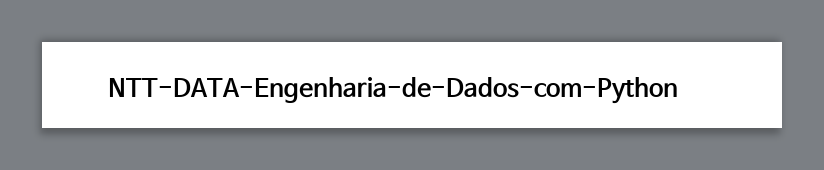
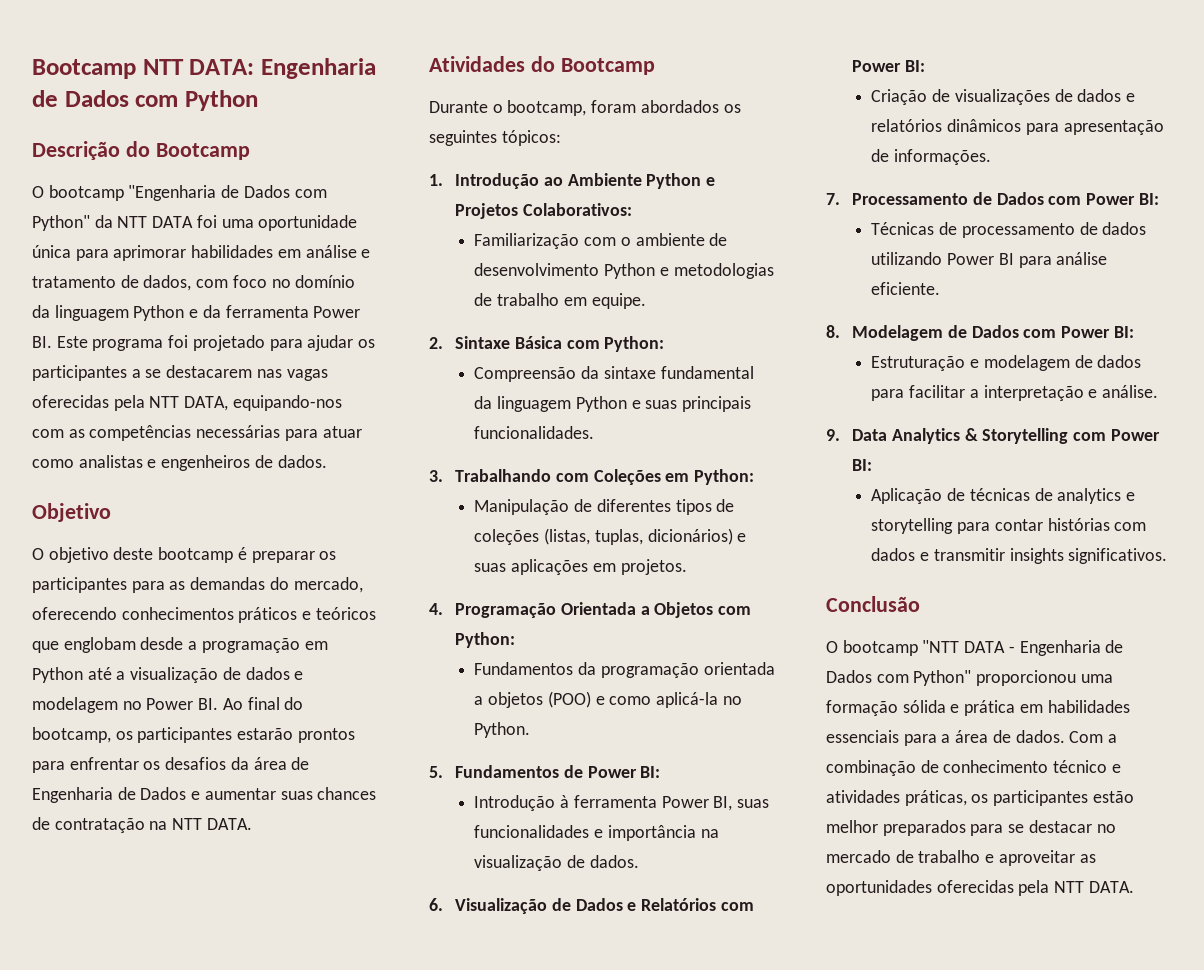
- NTT-DATA-Engenharia-de-Dados-com-Python
+ Bootcamp NTT DATA: Engenharia de Dados com Python
+ Descrição do Bootcamp
+ O bootcamp "Engenharia de Dados com Python" da NTT DATA foi uma oportunidade única para aprimorar habilidades em análise e tratamento de dados, com foco no domínio da linguagem Python e da ferramenta Power BI. Este programa foi projetado para ajudar os participantes a se destacarem nas vagas oferecidas pela NTT DATA, equipando-nos com as competências necessárias para atuar como analistas e engenheiros de dados.
+ Objetivo
+ O objetivo deste bootcamp é preparar os participantes para as demandas do mercado, oferecendo conhecimentos práticos e teóricos que englobam desde a programação em Python até a visualização de dados e modelagem no Power BI. Ao final do bootcamp, os participantes estarão prontos para enfrentar os desafios da área de Engenharia de Dados e aumentar suas chances de contratação na NTT DATA.
+ Atividades do Bootcamp
+ Durante o bootcamp, foram abordados os seguintes tópicos:
+ 1. Introdução ao Ambiente Python e Projetos Colaborativos:
+ Familiarização com o ambiente de desenvolvimento Python e metodologias de trabalho em equipe.
+ 2. Sintaxe Básica com Python:
+ Compreensão da sintaxe fundamental da linguagem Python e suas principais funcionalidades.
+ 3. Trabalhando com Coleções em Python:
+ Manipulação de diferentes tipos de coleções (listas, tuplas, dicionários) e suas aplicações em projetos.
+ 4. Programação Orientada a Objetos com Python:
+ Fundamentos da programação orientada a objetos (POO) e como aplicá-la no Python.
+ 5. Fundamentos de Power BI:
+ Introdução à ferramenta Power BI, suas funcionalidades e importância na visualização de dados.
+ 6. Visualização de Dados e Relatórios com Power BI:
+ Criação de visualizações de dados e relatórios dinâmicos para apresentação de informações.
+ 7. Processamento de Dados com Power BI:
+ Técnicas de processamento de dados utilizando Power BI para análise eficiente.
+ 8. Modelagem de Dados com Power BI:
+ Estruturação e modelagem de dados para facilitar a interpretação e análise.
+ 9. Data Analytics & Storytelling com Power BI:
+ Aplicação de técnicas de analytics e storytelling para contar histórias com dados e transmitir insights significativos.
+ Conclusão
+ O bootcamp "NTT DATA - Engenharia de Dados com Python" proporcionou uma formação sólida e prática em habilidades essenciais para a área de dados. Com a combinação de conhecimento técnico e atividades práticas, os participantes estão melhor preparados para se destacar no mercado de trabalho e aproveitar as oportunidades oferecidas pela NTT DATA.

